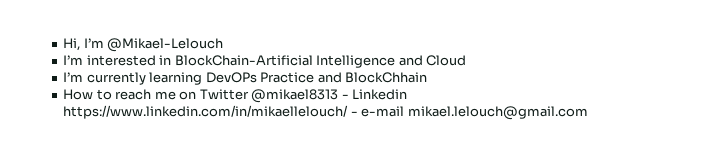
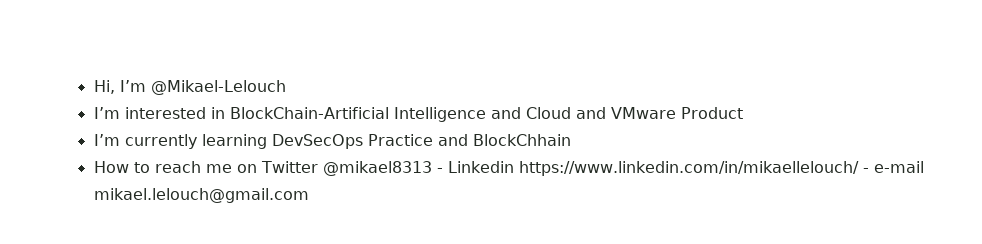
- I’m interested in BlockChain-Artificial Intelligence and Cloud
+ I’m interested in BlockChain-Artificial Intelligence and Cloud and VMware Product
- I’m currently learning DevOPs Practice and BlockChhain
+ I’m currently learning DevSecOps Practice and BlockChhain

